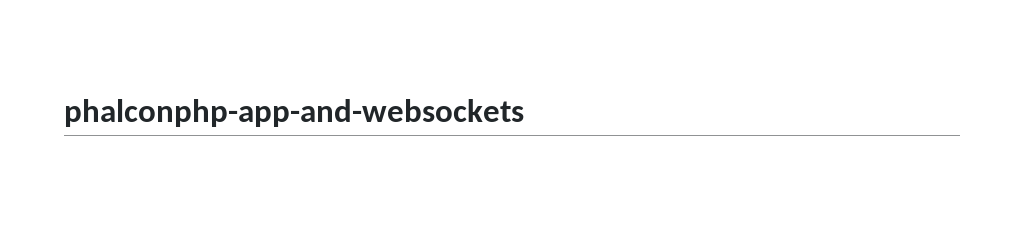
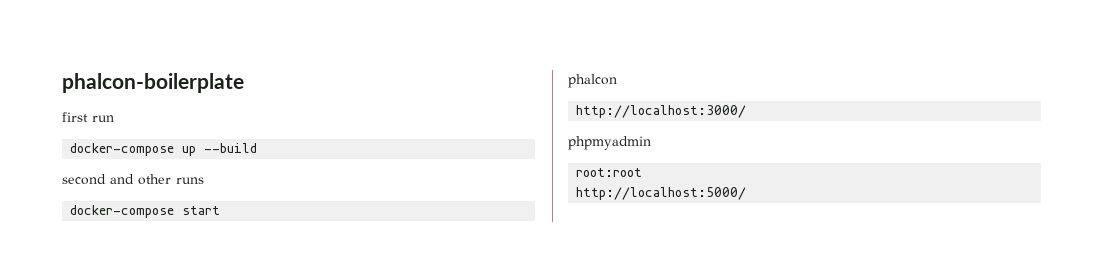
- phalconphp-app-and-websockets
+ phalcon-boilerplate
+ first run
+ docker-compose up --build
+ second and other runs
+ docker-compose start
+ phalcon
+ http://localhost:3000/
+ phpmyadmin
+ root:root
+ http://localhost:5000/

